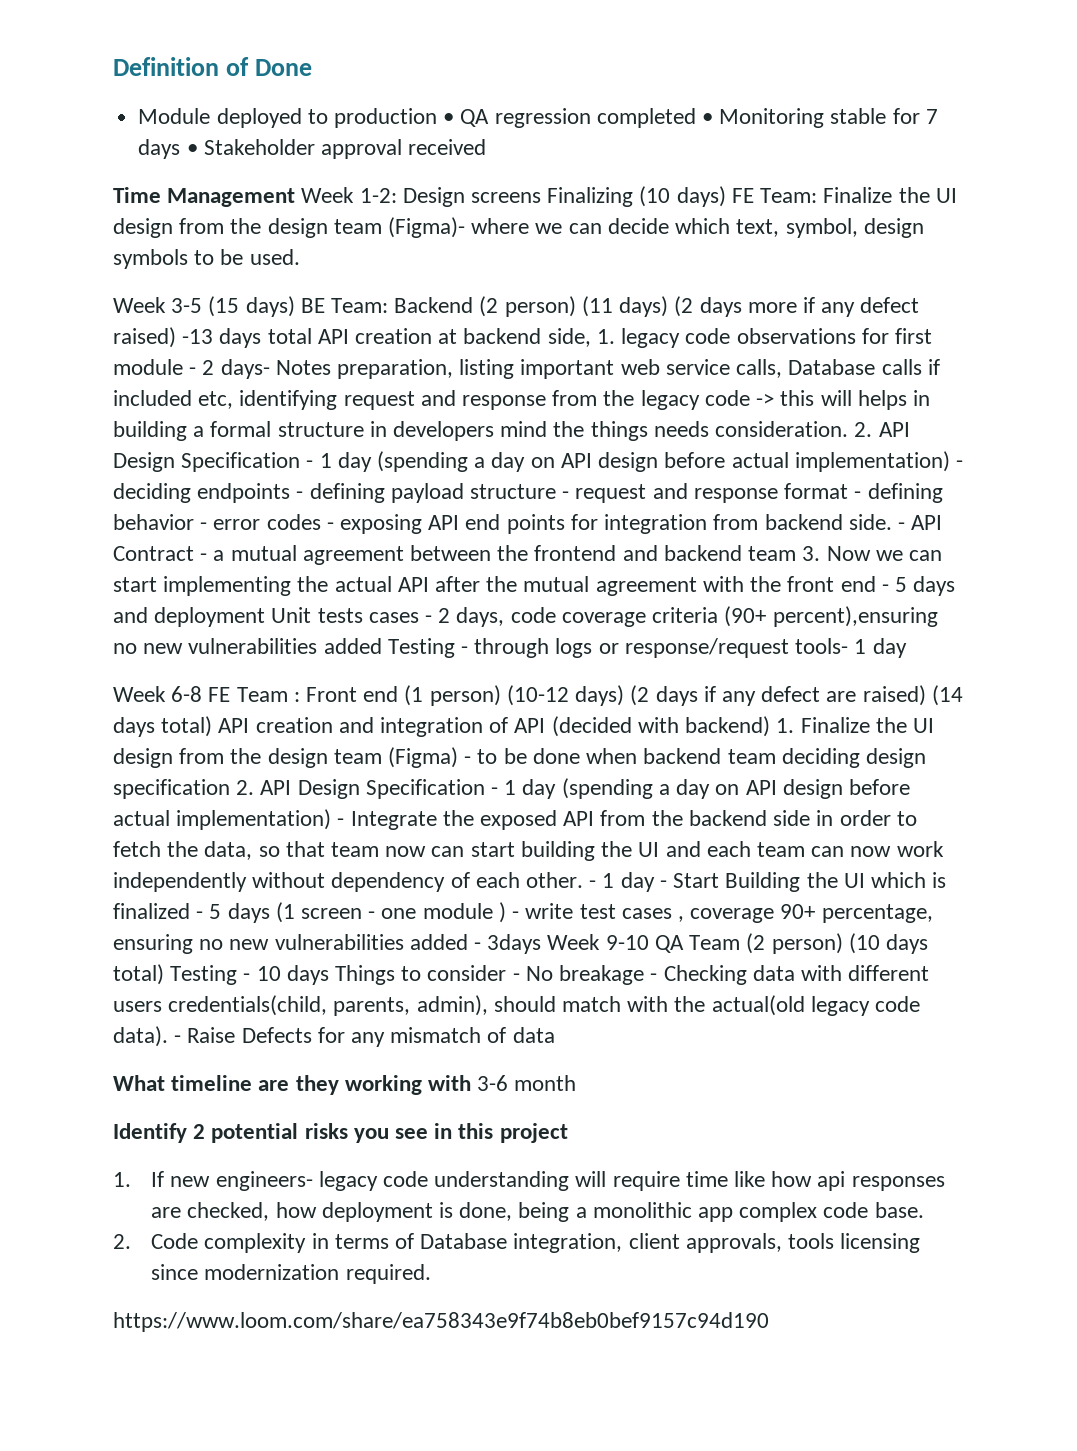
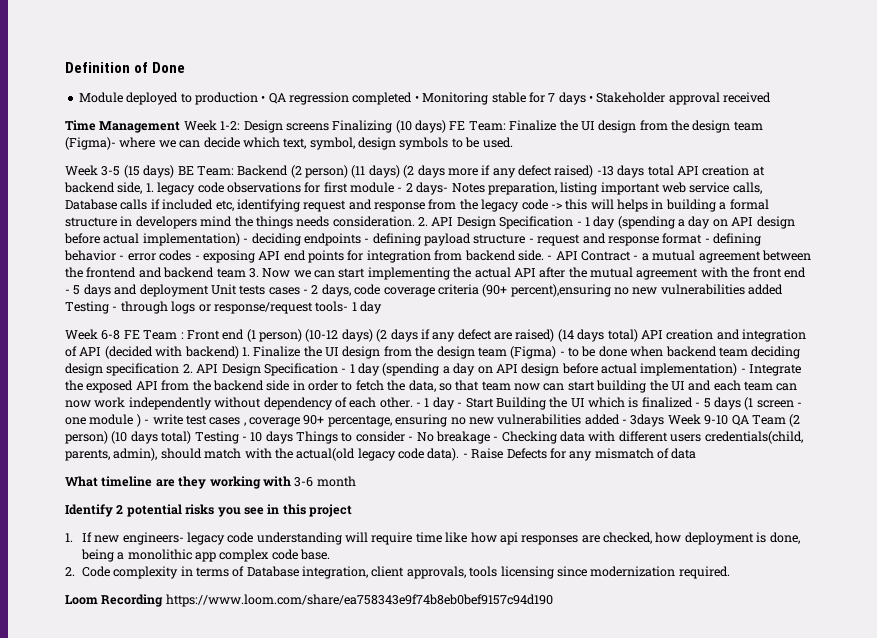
- https://www.loom.com/share/ea758343e9f74b8eb0bef9157c94d190
+ Loom Recording https://www.loom.com/share/ea758343e9f74b8eb0bef9157c94d190

